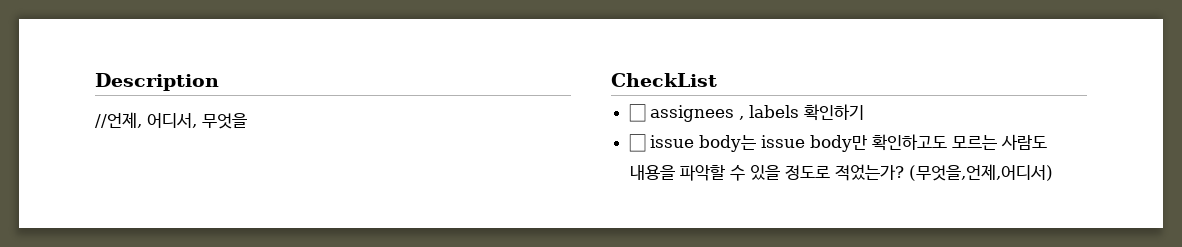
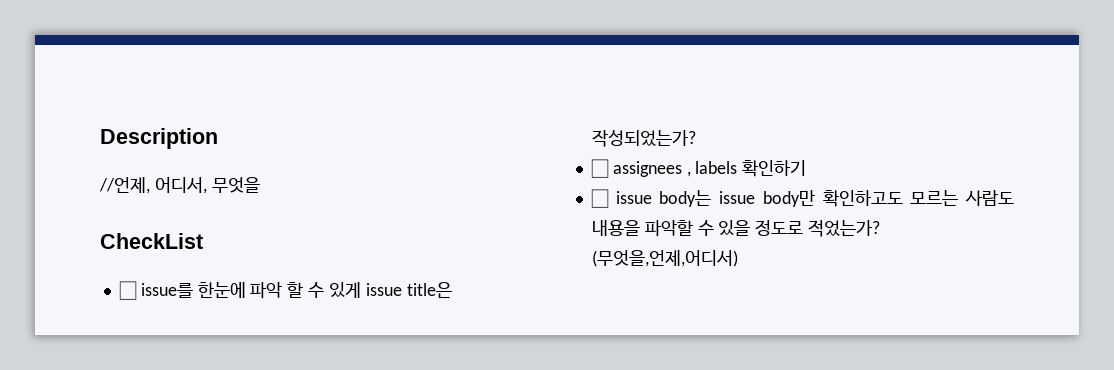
+ ☐ issue를 한눈에 파악 할 수 있게 issue title은 작성되었는가?

